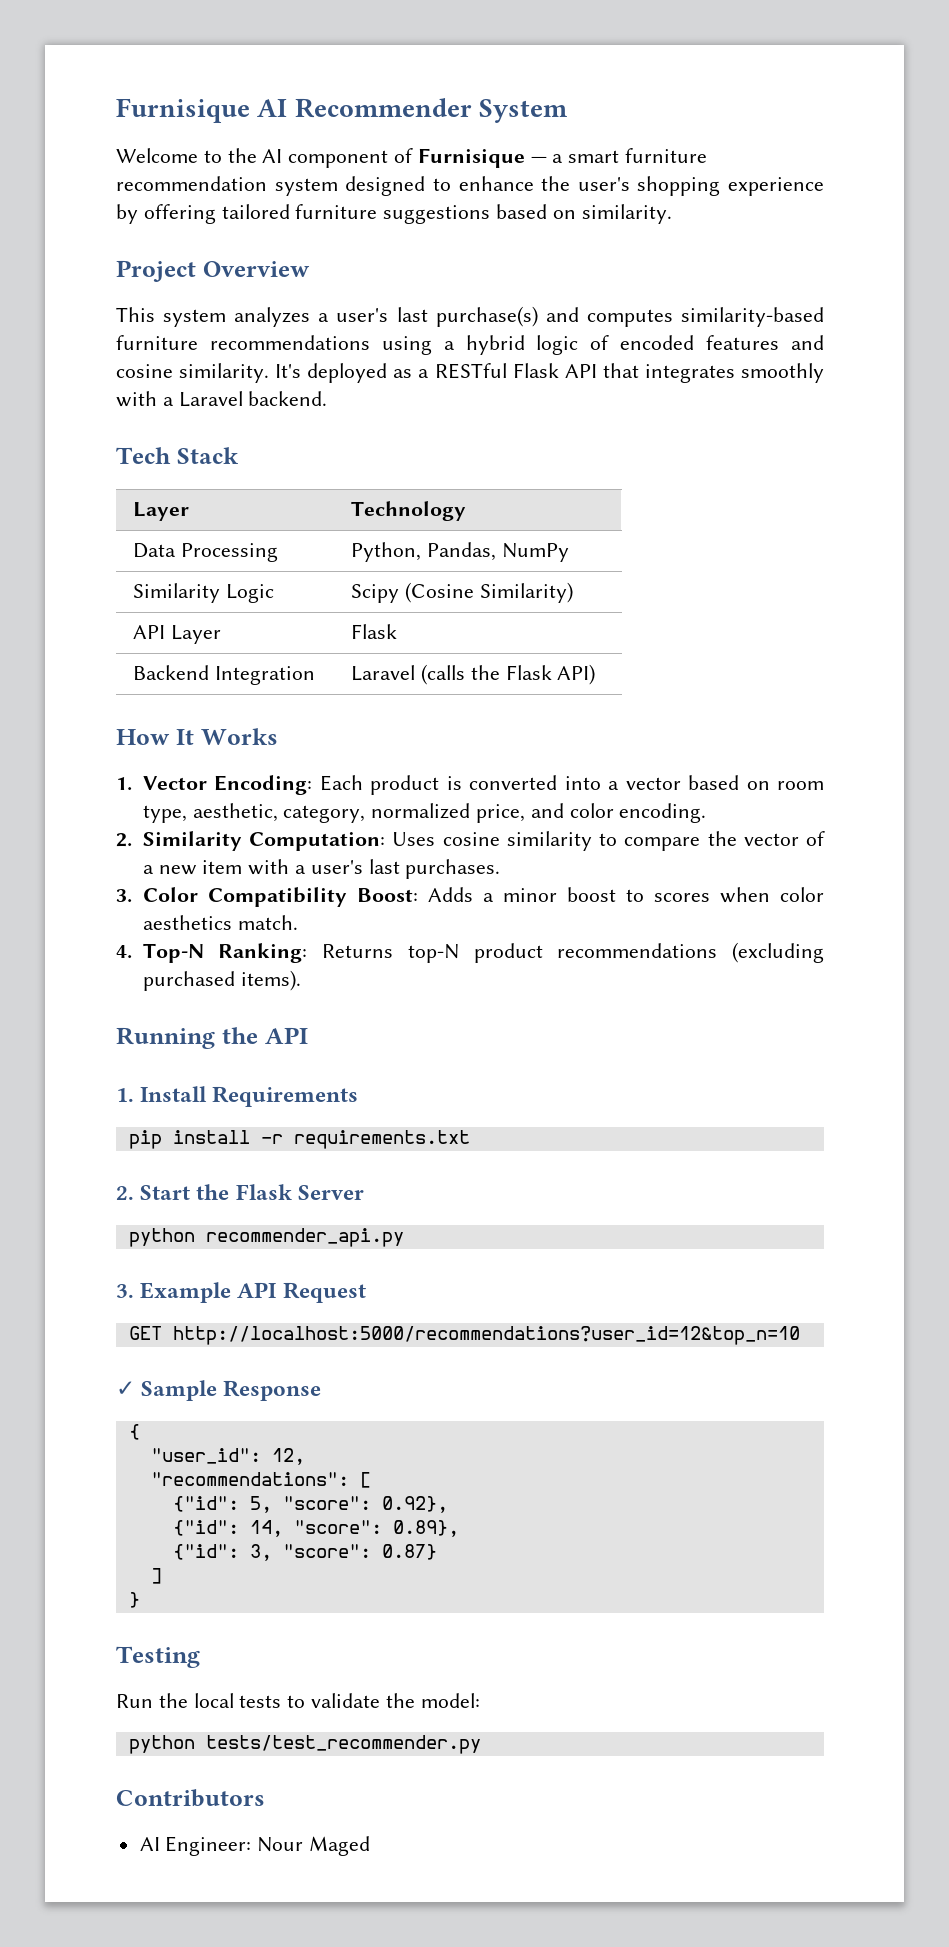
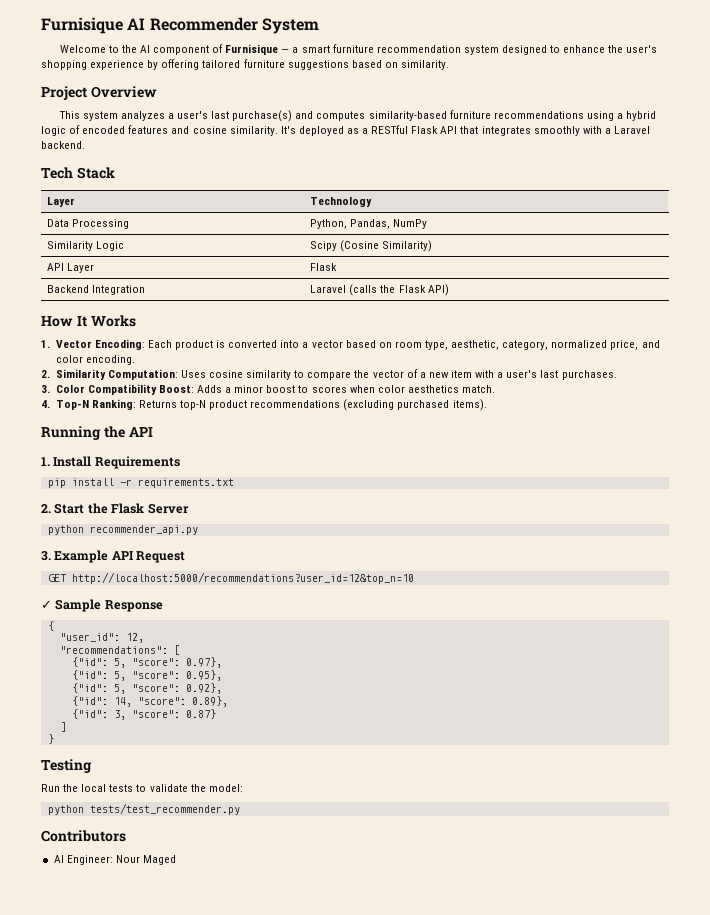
+ {"id": 5, "score": 0.97},
+ {"id": 5, "score": 0.95},

